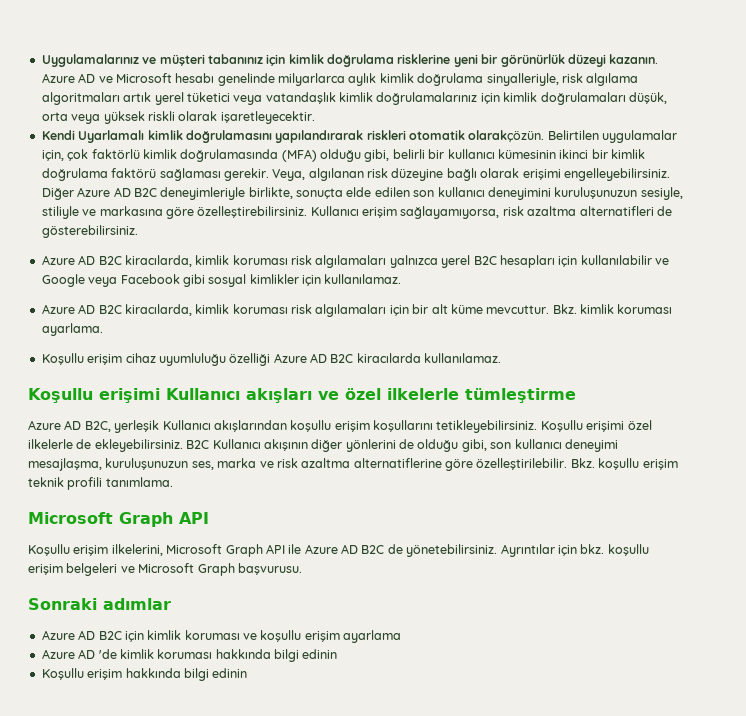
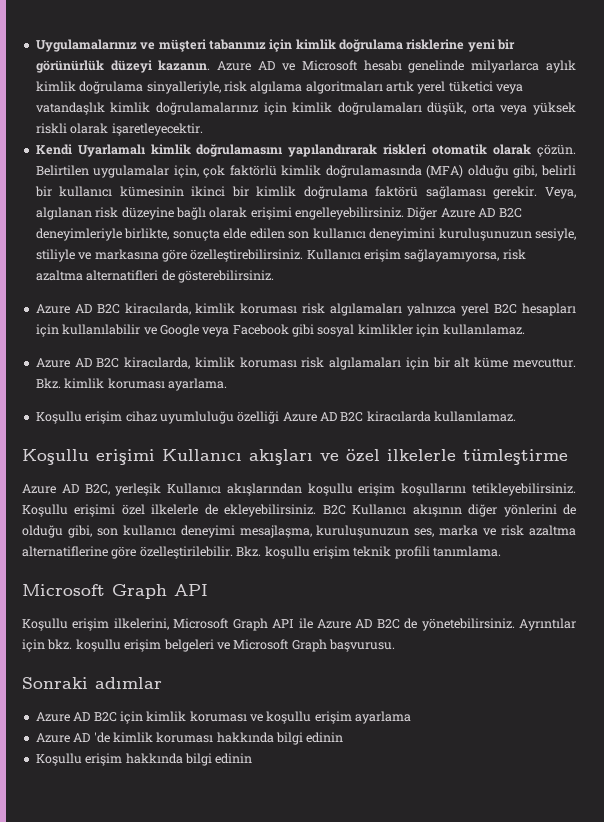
- Kendi Uyarlamalı kimlik doğrulamasını yapılandırarak riskleri otomatik olarakçözün.
+ Kendi Uyarlamalı kimlik doğrulamasını yapılandırarak riskleri otomatik olarak çözün.

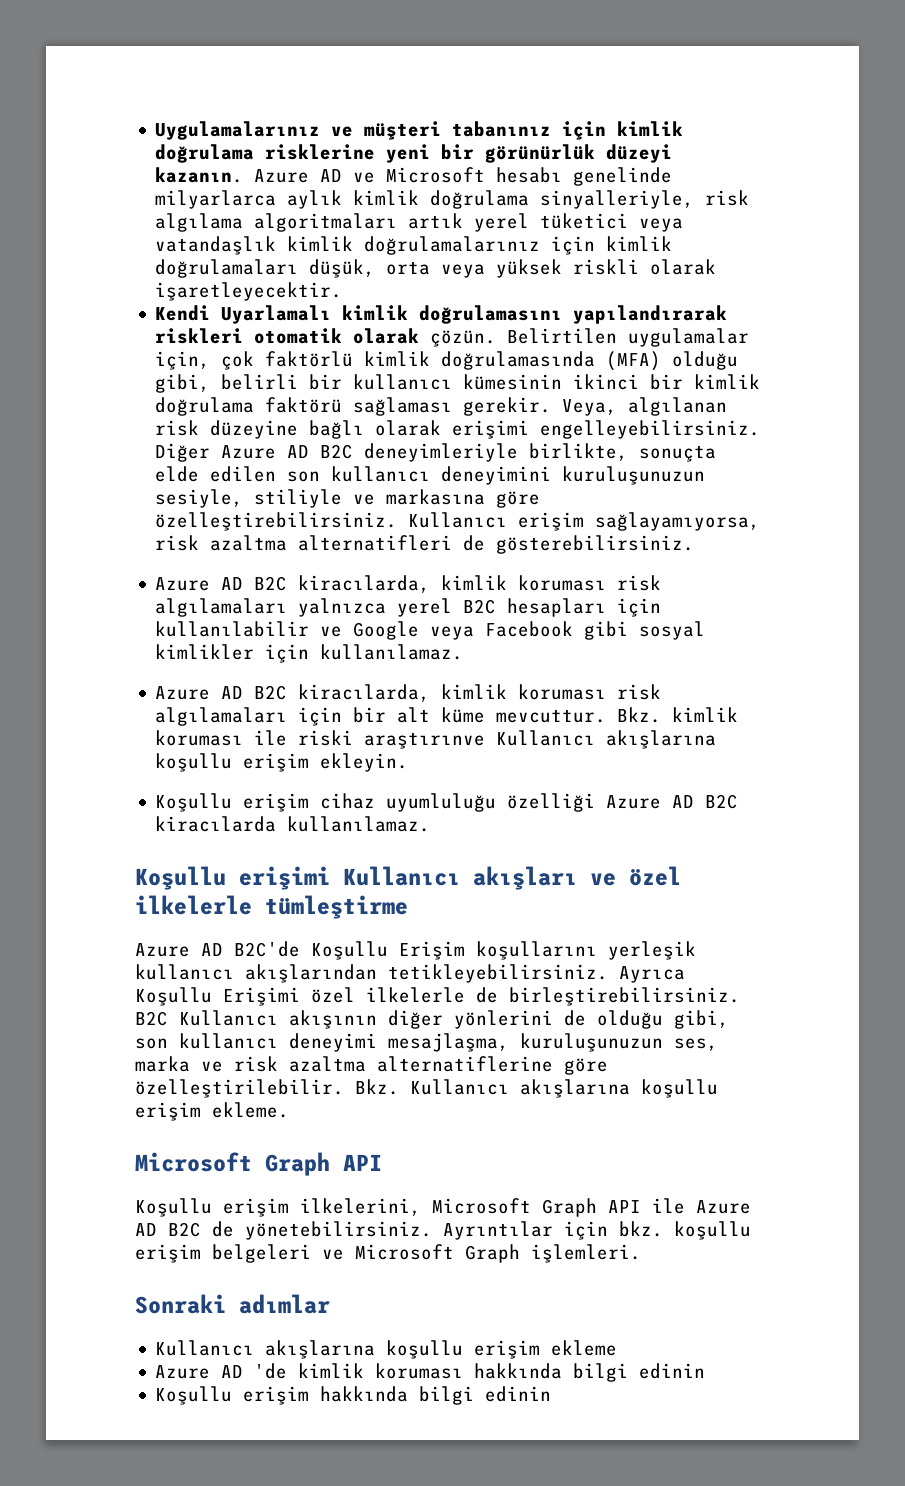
- Bkz. kimlik koruması ayarlama.
+ Bkz. kimlik koruması ile riski araştırınve Kullanıcı akışlarına koşullu erişim ekleyin.
- Azure AD B2C, yerleşik Kullanıcı akışlarından koşullu erişim koşullarını tetikleyebilirsiniz. Koşullu erişimi özel ilkelerle de ekleyebilirsiniz.
+ Azure AD B2C'de Koşullu Erişim koşullarını yerleşik kullanıcı akışlarından tetikleyebilirsiniz. Ayrıca Koşullu Erişimi özel ilkelerle de birleştirebilirsiniz.
- Bkz. koşullu erişim teknik profili tanımlama.
+ Bkz. Kullanıcı akışlarına koşullu erişim ekleme.
- Ayrıntılar için bkz. koşullu erişim belgeleri ve Microsoft Graph başvurusu.
+ Ayrıntılar için bkz. koşullu erişim belgeleri ve Microsoft Graph işlemleri.
- Azure AD B2C için kimlik koruması ve koşullu erişim ayarlama
+ Kullanıcı akışlarına koşullu erişim ekleme

